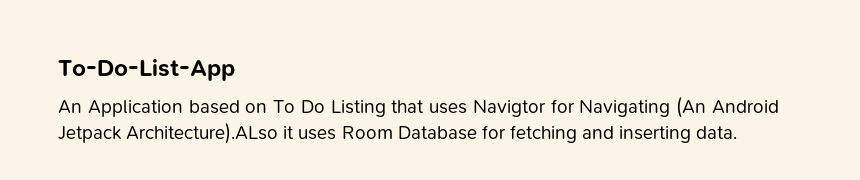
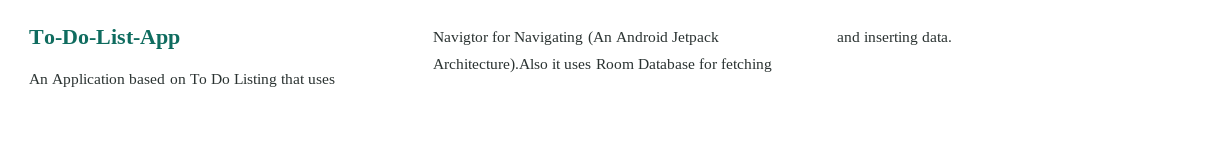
- An Application based on To Do Listing that uses Navigtor for Navigating (An Android Jetpack Architecture).ALso it uses Room Database for fetching and inserting data.
+ An Application based on To Do Listing that uses Navigtor for Navigating (An Android Jetpack Architecture).Also it uses Room Database for fetching and inserting data.

